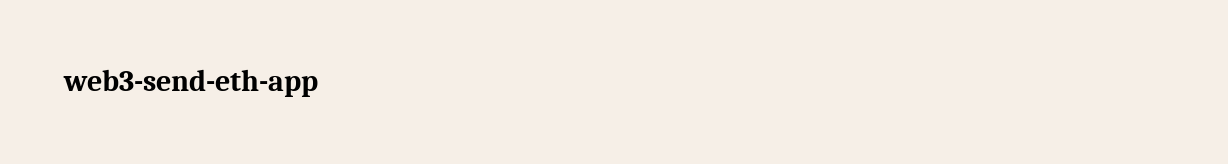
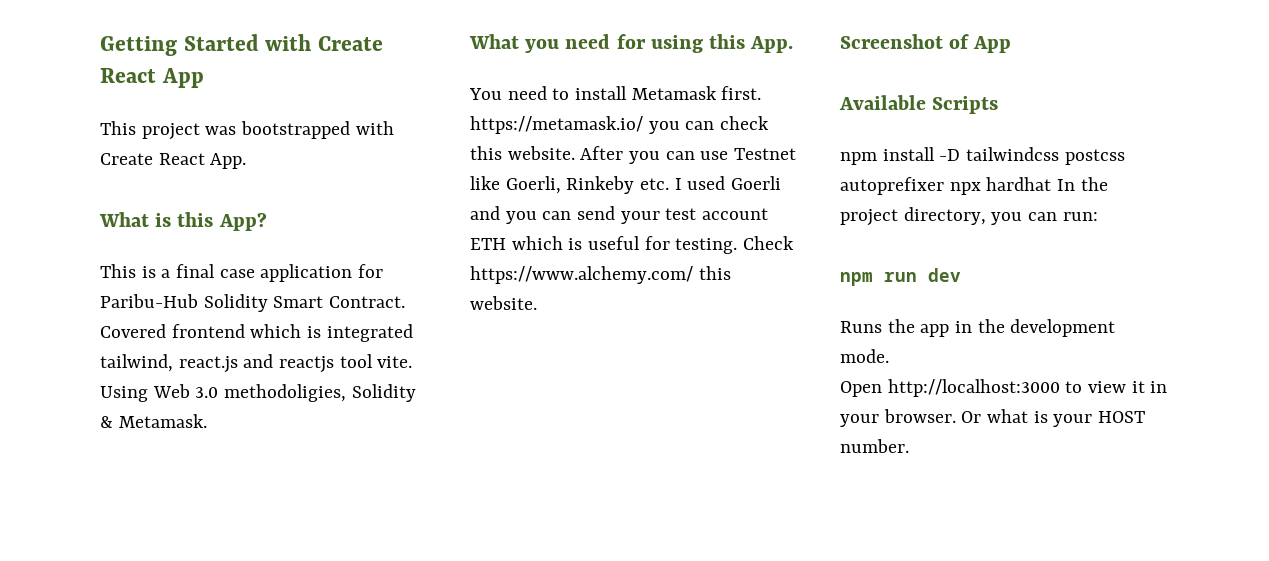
- web3-send-eth-app
+ Getting Started with Create React App
+ This project was bootstrapped with Create React App.
+ What is this App?
+ This is a final case application for Paribu-Hub Solidity Smart Contract. Covered frontend which is integrated tailwind, react.js and reactjs tool vite. Using Web 3.0 methodoligies, Solidity & Metamask.
+ What you need for using this App.
+ You need to install Metamask first. https://metamask.io/ you can check this website. After you can use Testnet like Goerli, Rinkeby etc. I used Goerli and you can send your test account ETH which is useful for testing. Check https://www.alchemy.com/ this website.
+ Screenshot of App
+ Available Scripts
+ npm install -D tailwindcss postcss autoprefixer npx hardhat In the project directory, you can run:
+ npm run dev
+ Runs the app in the development mode.
+ Open http://localhost:3000 to view it in your browser. Or what is your HOST number.

